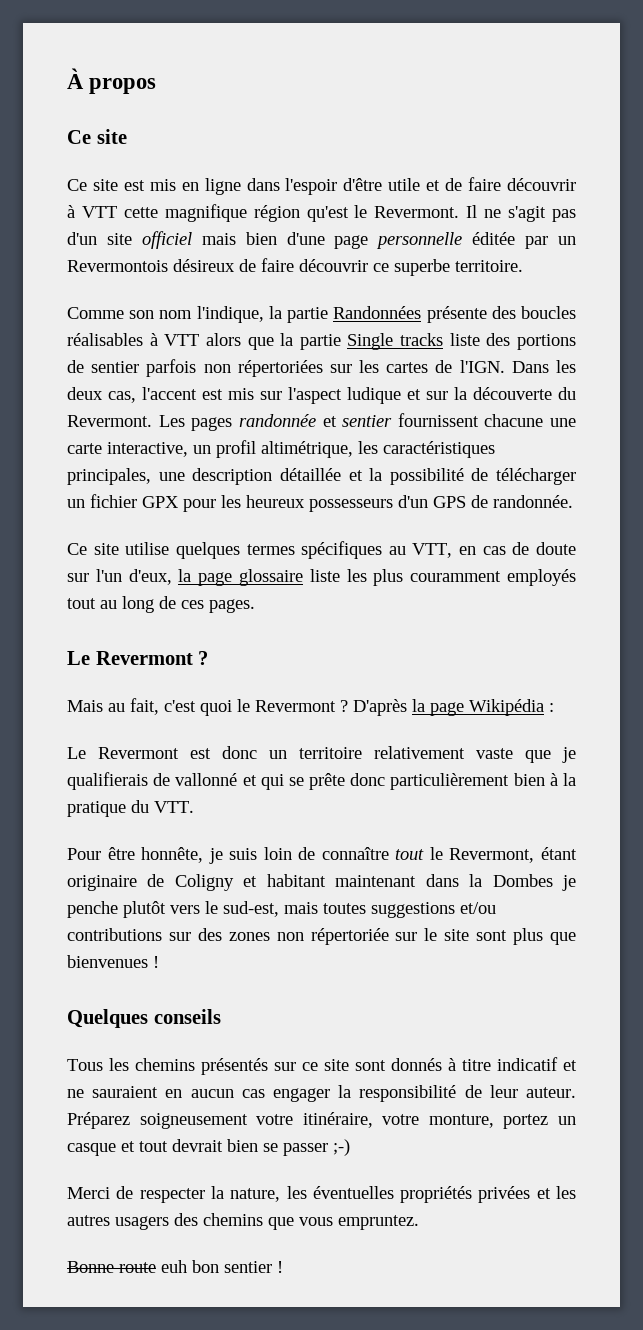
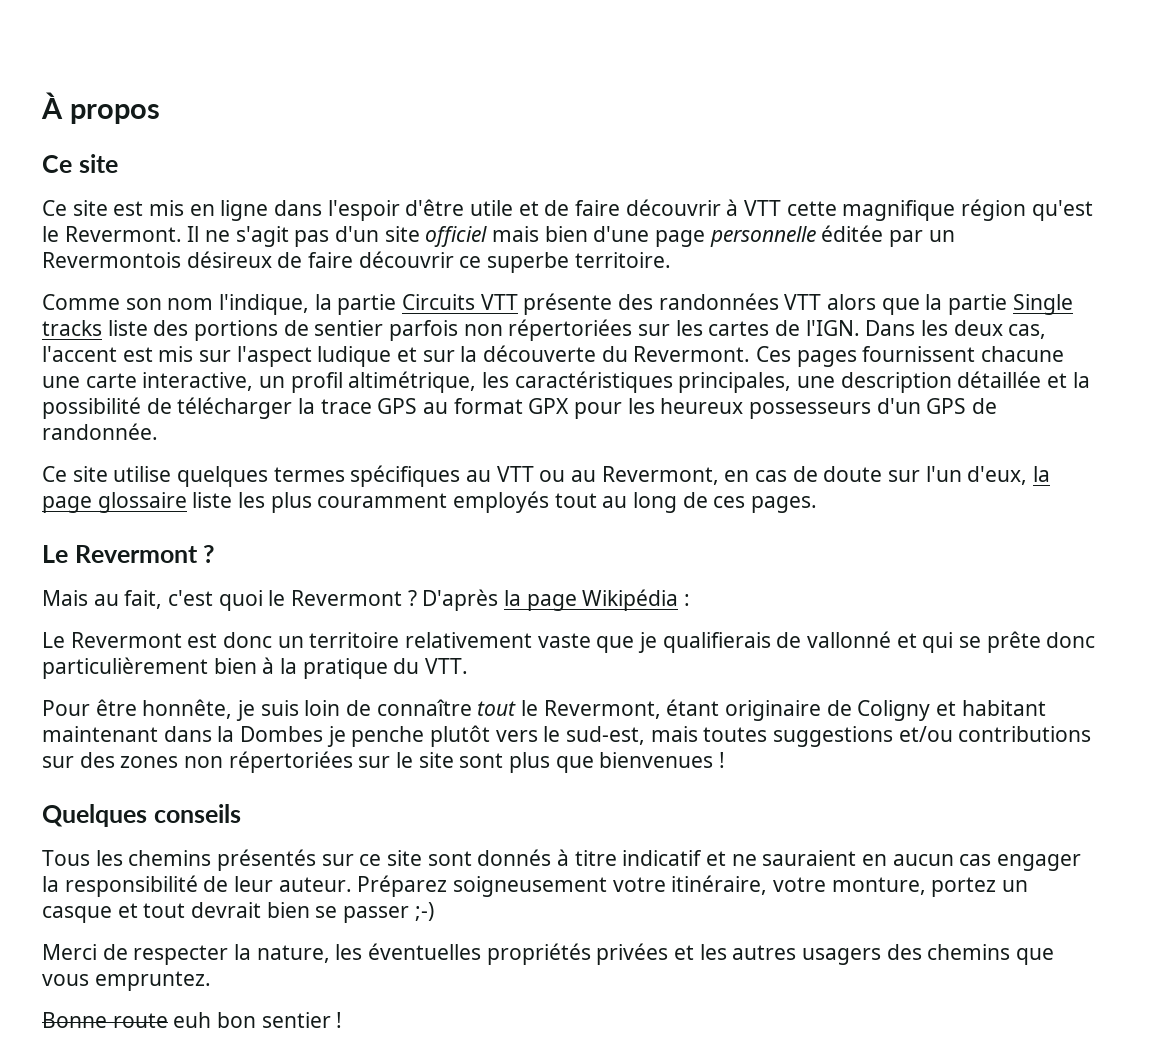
- Comme son nom l'indique, la partie Randonnées présente des boucles réalisables à VTT alors que la partie Single tracks liste des portions de sentier parfois non répertoriées sur les cartes de l'IGN.
+ Comme son nom l'indique, la partie Circuits VTT présente des randonnées VTT alors que la partie Single tracks liste des portions de sentier parfois non répertoriées sur les cartes de l'IGN.
- Les pages randonnée et sentier fournissent chacune une carte interactive, un profil altimétrique, les caractéristiques principales, une description détaillée et la possibilité de télécharger un fichier GPX pour les heureux possesseurs d'un GPS de randonnée.
+ Ces pages fournissent chacune une carte interactive, un profil altimétrique, les caractéristiques principales, une description détaillée et la possibilité de télécharger la trace GPS au format GPX pour les heureux possesseurs d'un GPS de randonnée.
- Ce site utilise quelques termes spécifiques au VTT, en cas de doute sur l'un d'eux, la page glossaire liste les plus couramment employés tout au long de ces pages.
+ Ce site utilise quelques termes spécifiques au VTT ou au Revermont, en cas de doute sur l'un d'eux, la page glossaire liste les plus couramment employés tout au long de ces pages.
- Pour être honnête, je suis loin de connaître tout le Revermont, étant originaire de Coligny et habitant maintenant dans la Dombes je penche plutôt vers le sud-est, mais toutes suggestions et/ou contributions sur des zones non répertoriée sur le site sont plus que bienvenues !
+ Pour être honnête, je suis loin de connaître tout le Revermont, étant originaire de Coligny et habitant maintenant dans la Dombes je penche plutôt vers le sud-est, mais toutes suggestions et/ou contributions sur des zones non répertoriées sur le site sont plus que bienvenues !

